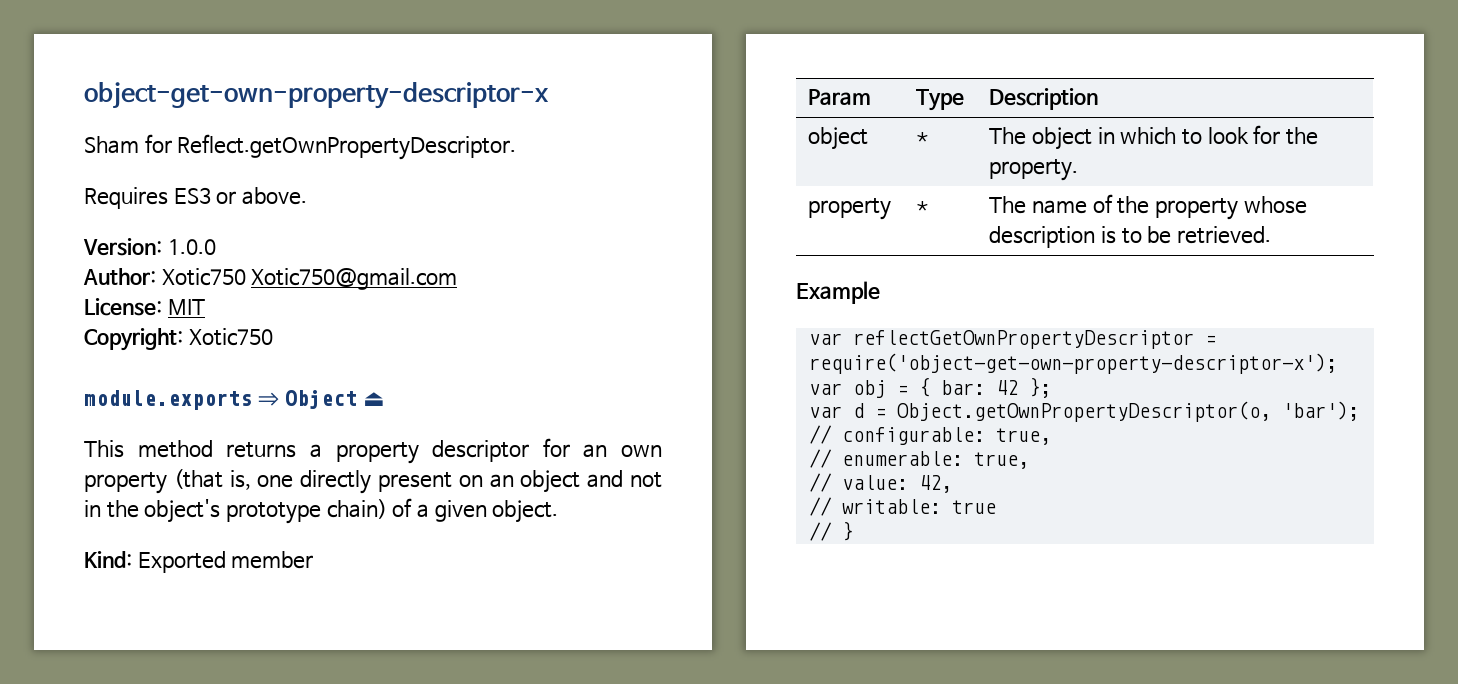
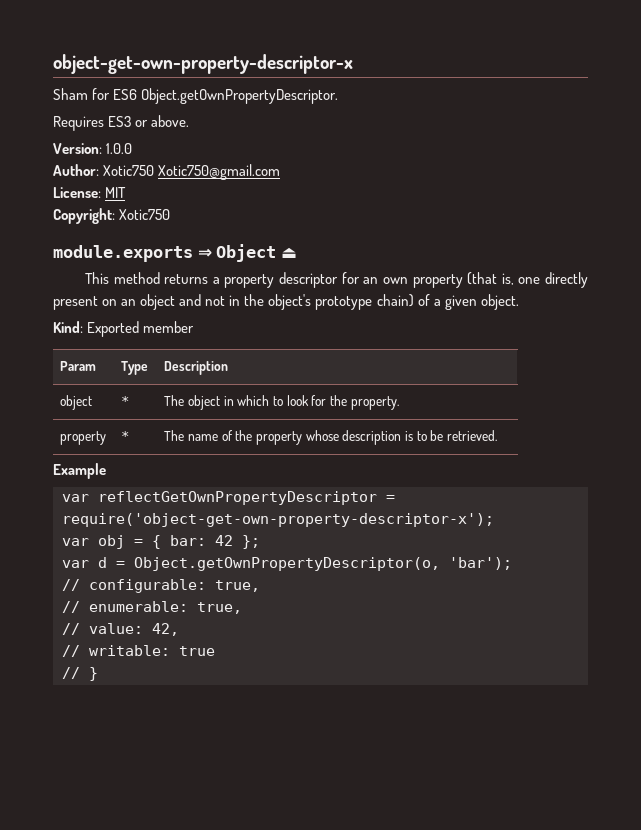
- Sham for Reflect.getOwnPropertyDescriptor.
+ Sham for ES6 Object.getOwnPropertyDescriptor.

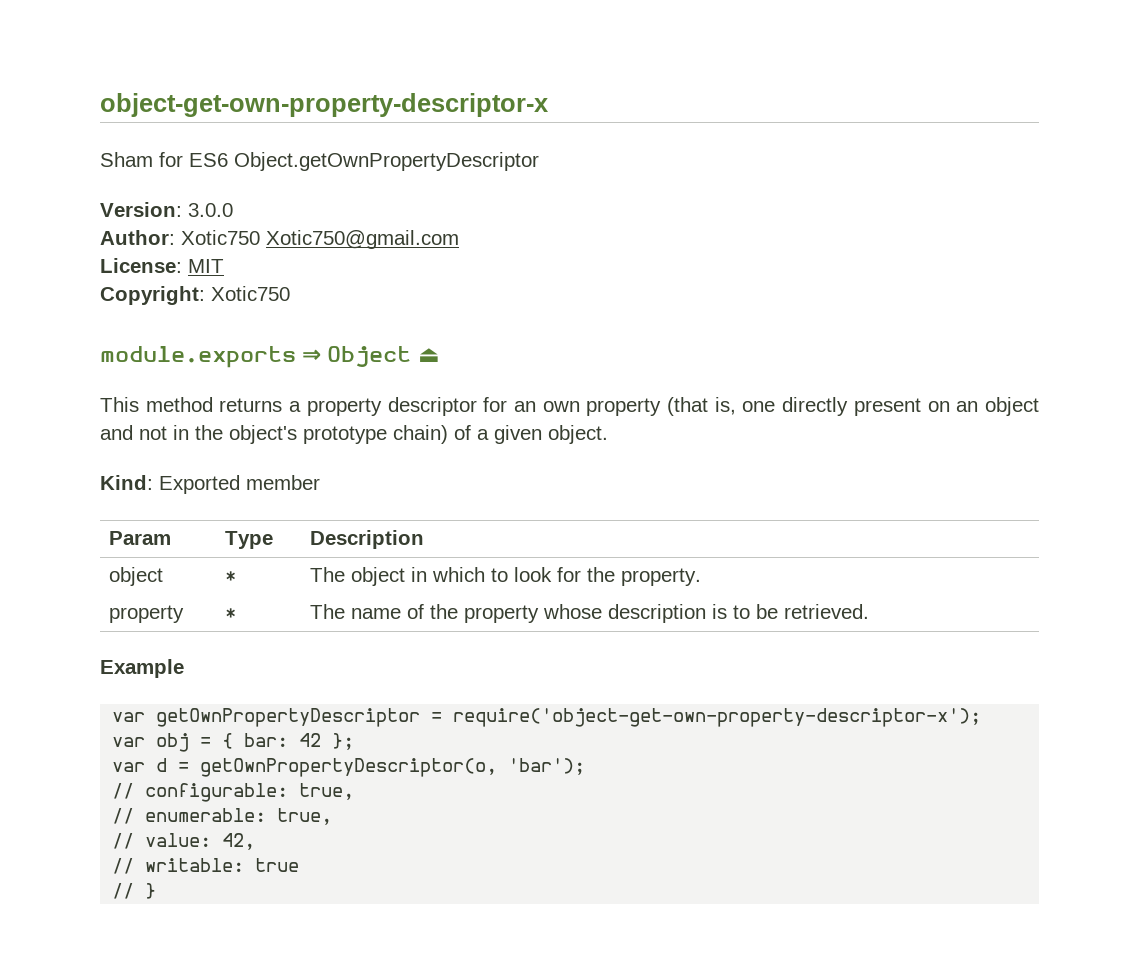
- Sham for ES6 Object.getOwnPropertyDescriptor.
- Requires ES3 or above.
+ Sham for ES6 Object.getOwnPropertyDescriptor
- Version: 1.0.0
+ Version: 3.0.0
- var reflectGetOwnPropertyDescriptor = require('object-get-own-property-descriptor-x');
+ var getOwnPropertyDescriptor = require('object-get-own-property-descriptor-x');
- var d = Object.getOwnPropertyDescriptor(o, 'bar');
+ var d = getOwnPropertyDescriptor(o, 'bar');

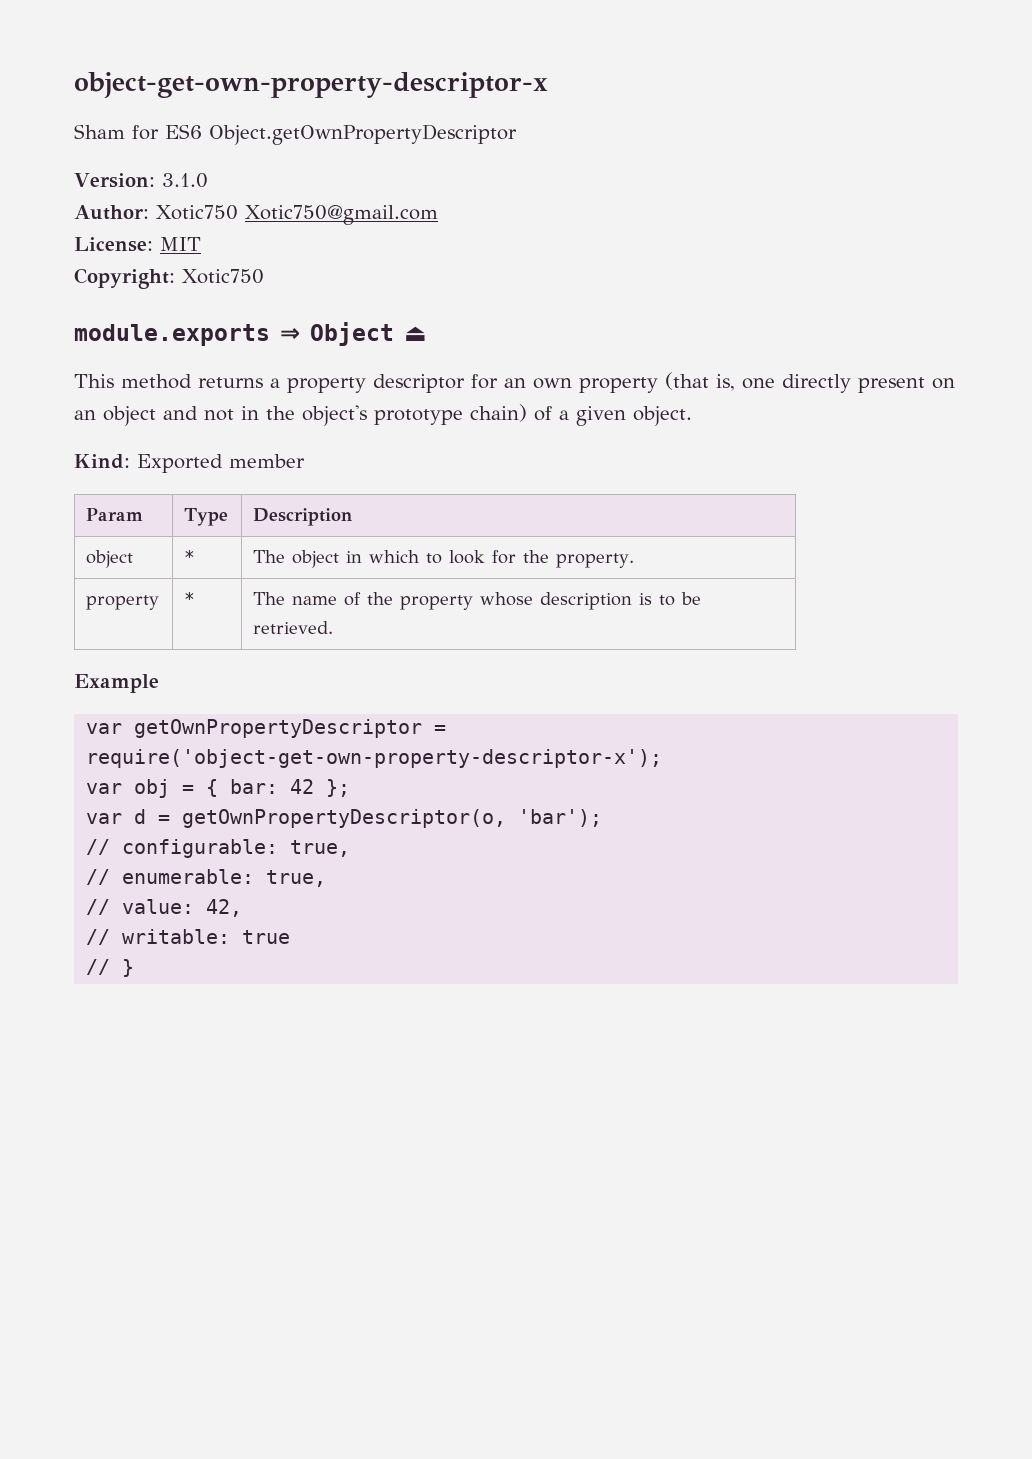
- Version: 3.0.0
+ Version: 3.1.0

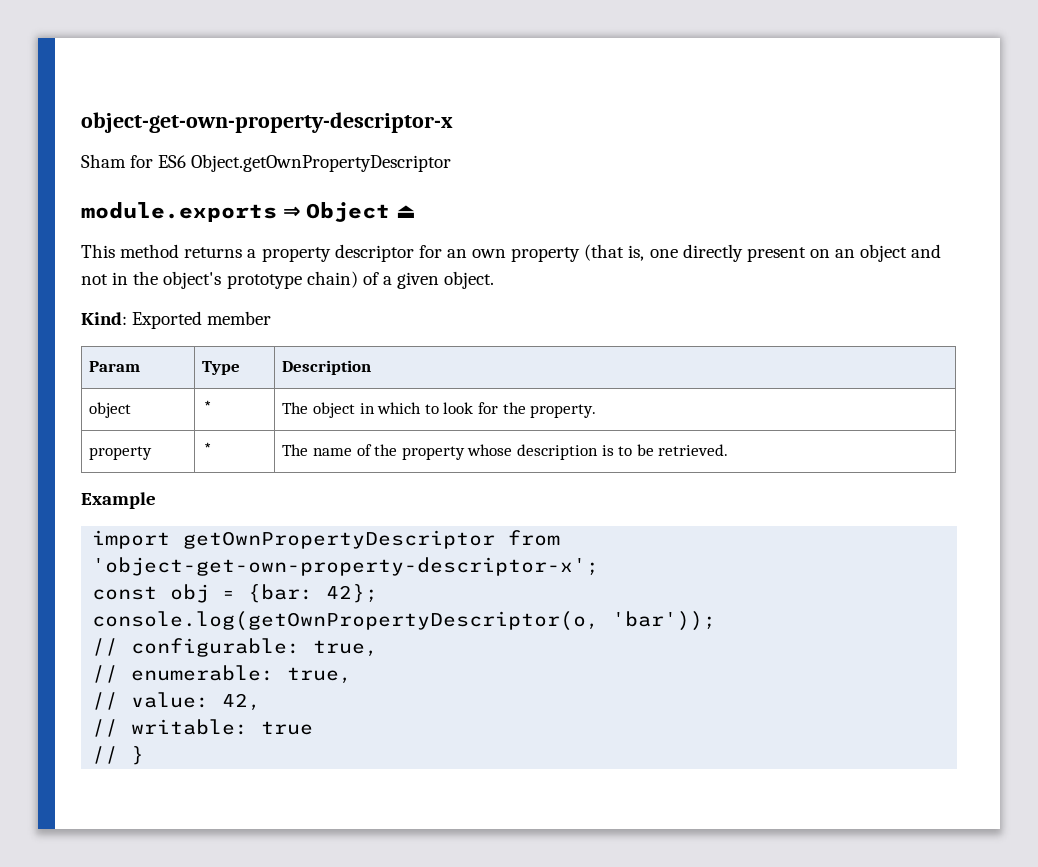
- Version: 3.1.0
- Author: Xotic750 Xotic750@gmail.com
- License: MIT
- Copyright: Xotic750
- var getOwnPropertyDescriptor = require('object-get-own-property-descriptor-x');
- var obj = { bar: 42 };
- var d = getOwnPropertyDescriptor(o, 'bar');
+ import getOwnPropertyDescriptor from 'object-get-own-property-descriptor-x';
+ const obj = {bar: 42};
+ console.log(getOwnPropertyDescriptor(o, 'bar'));

